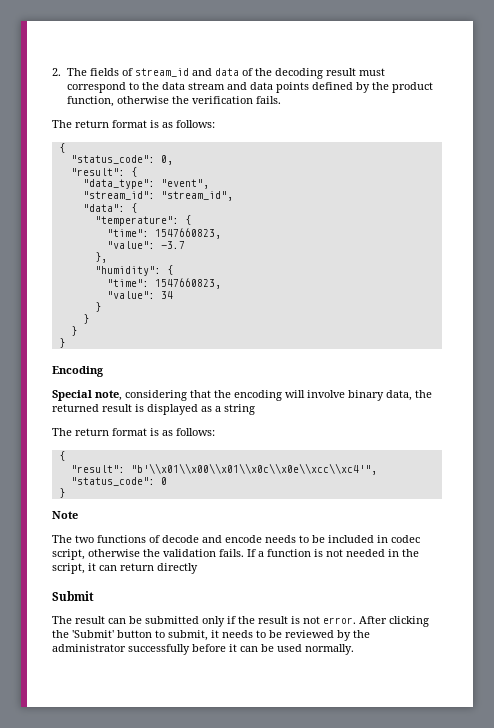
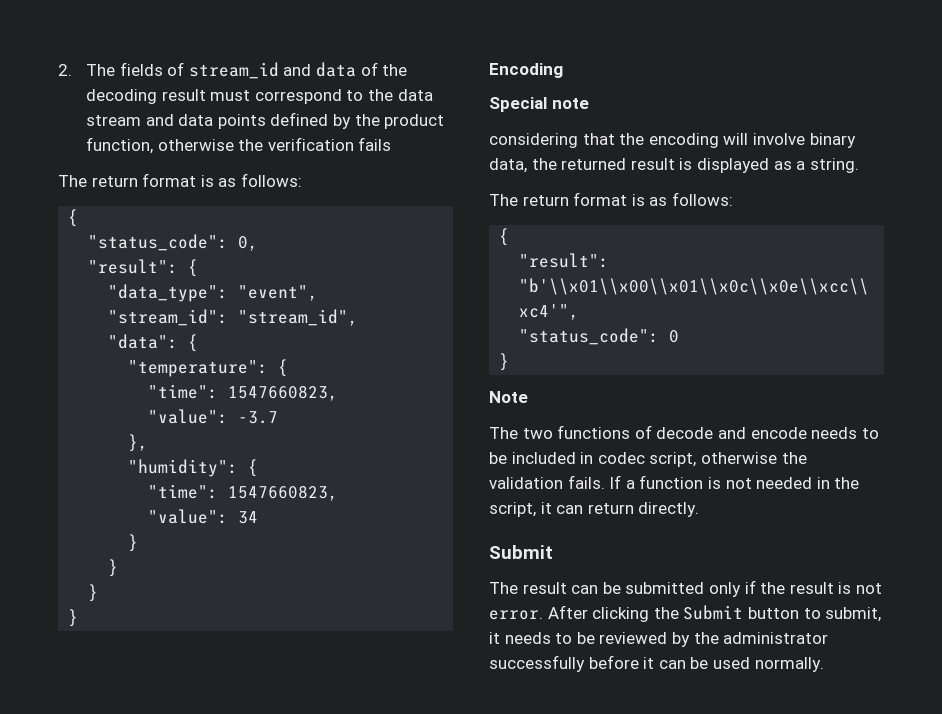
- 2. The fields of stream_id and data of the decoding result must correspond to the data stream and data points defined by the product function, otherwise the verification fails.
+ 2. The fields of stream_id and data of the decoding result must correspond to the data stream and data points defined by the product function, otherwise the verification fails
- Special note, considering that the encoding will involve binary data, the returned result is displayed as a string
+ Special note
+ considering that the encoding will involve binary data, the returned result is displayed as a string.
- If a function is not needed in the script, it can return directly
+ If a function is not needed in the script, it can return directly.
- After clicking the 'Submit' button to submit, it needs to be reviewed by the administrator successfully before it can be used normally.
+ After clicking the Submit button to submit, it needs to be reviewed by the administrator successfully before it can be used normally.

